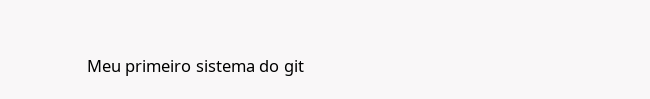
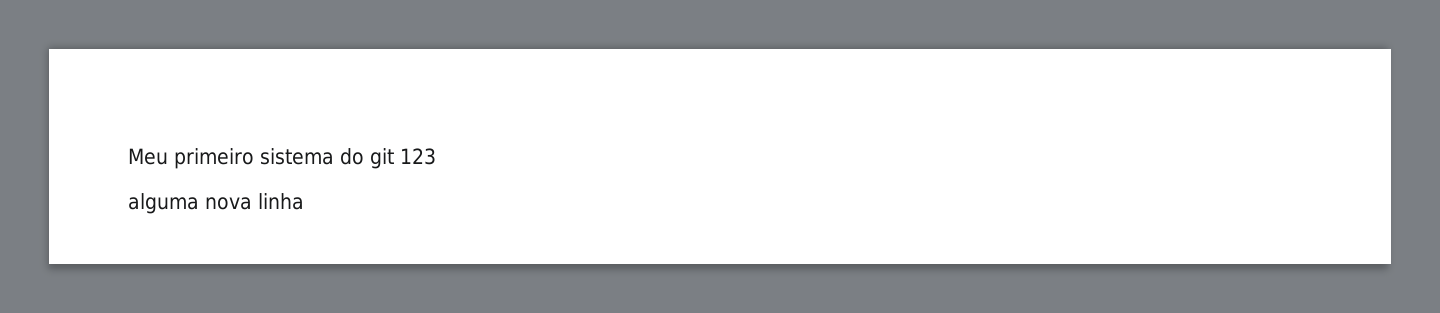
- Meu primeiro sistema do git
+ Meu primeiro sistema do git 123
+ alguma nova linha

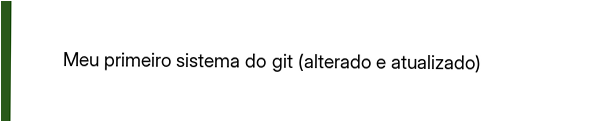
- Meu primeiro sistema do git 123
- alguma nova linha
+ Meu primeiro sistema do git (alterado e atualizado)

